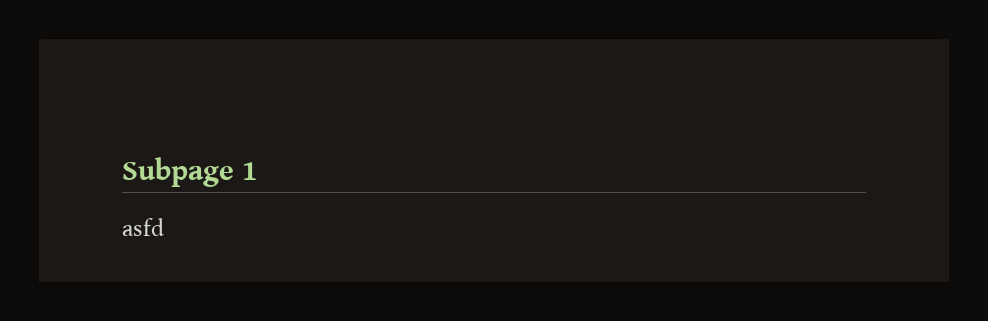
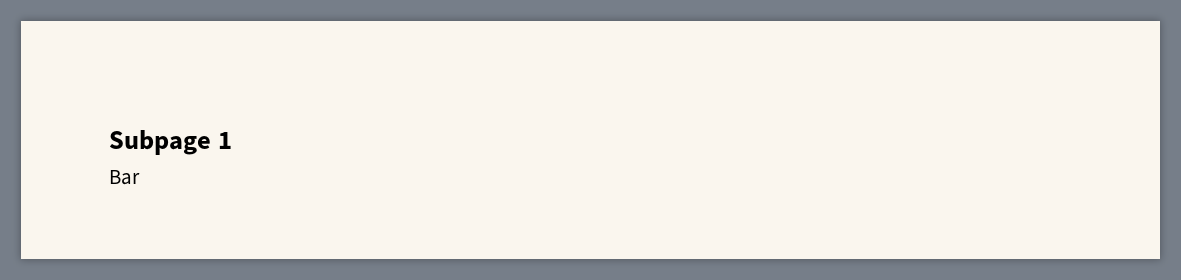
- asfd
+ Bar

